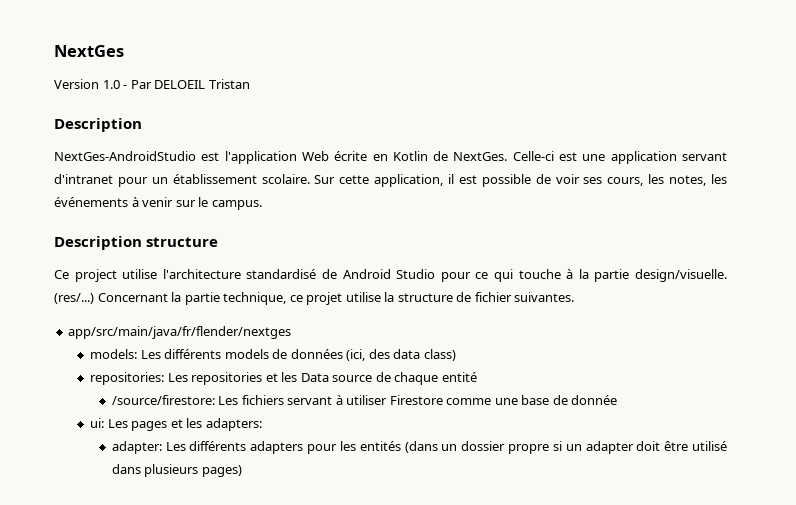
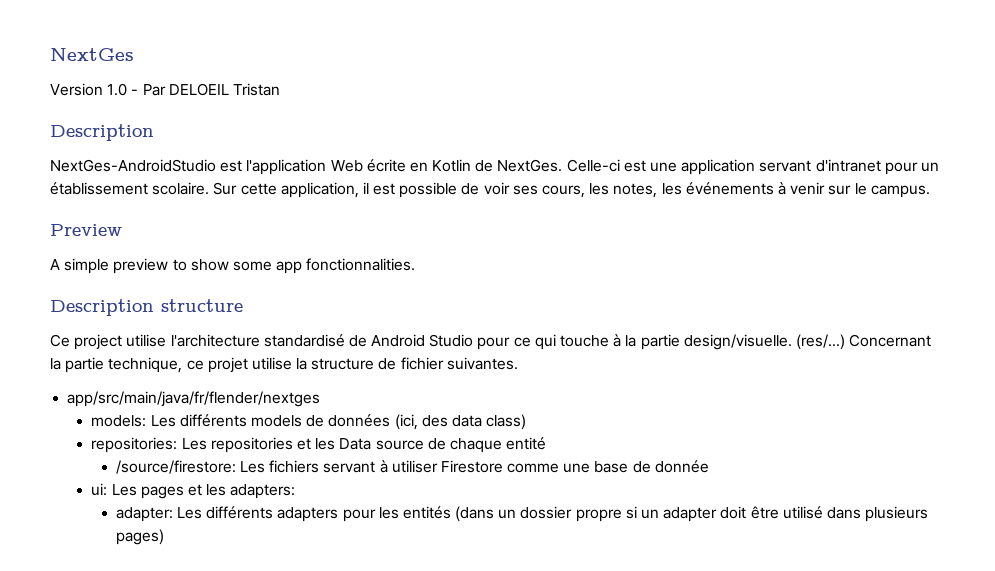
+ Preview
+ A simple preview to show some app fonctionnalities.

